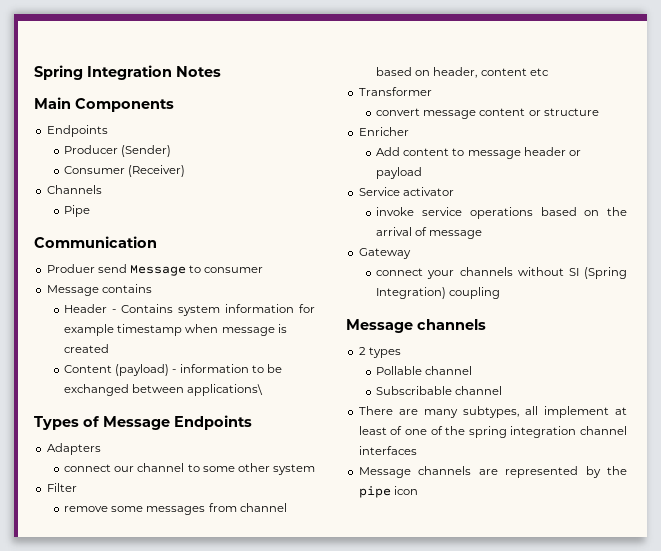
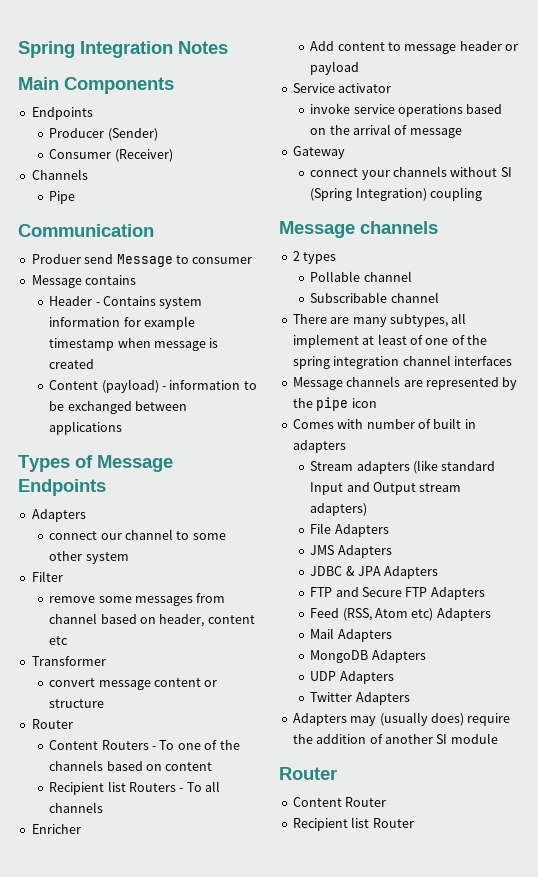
- Content (payload) - information to be exchanged between applications\
+ Content (payload) - information to be exchanged between applications
  convert message content or structure
+ Router
+ Content Routers - To one of the channels based on content
+ Recipient list Routers - To all channels
+ Comes with number of built in adapters
+ Stream adapters (like standard Input and Output stream adapters)
+ File Adapters
+ JMS Adapters
+ JDBC & JPA Adapters
+ FTP and Secure FTP Adapters
+ Feed (RSS, Atom etc) Adapters
+ Mail Adapters
+ MongoDB Adapters
+ UDP Adapters
+ Twitter Adapters
+ Adapters may (usually does) require the addition of another SI module
+ Router
+ Content Router
+ Recipient list Router

